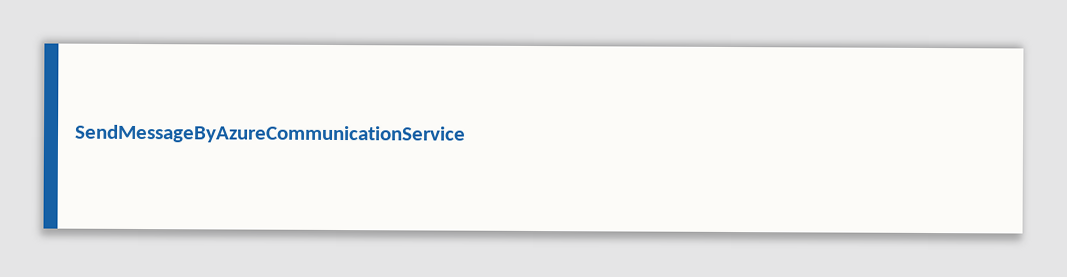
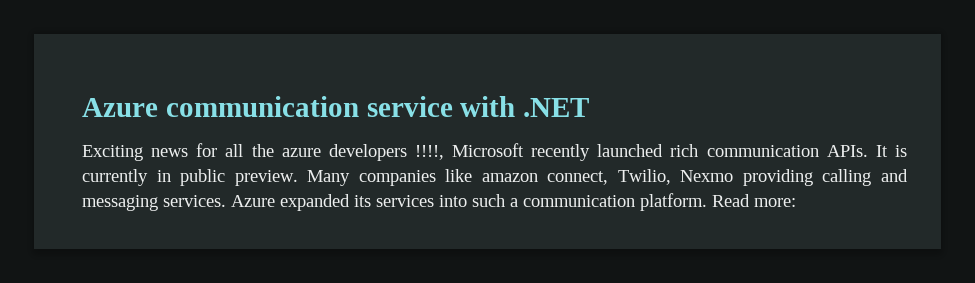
- SendMessageByAzureCommunicationService
+ Azure communication service with .NET
+ Exciting news for all the azure developers !!!!, Microsoft recently launched rich communication APIs. It is currently in public preview. Many companies like amazon connect, Twilio, Nexmo providing calling and messaging services. Azure expanded its services into such a communication platform. Read more:

